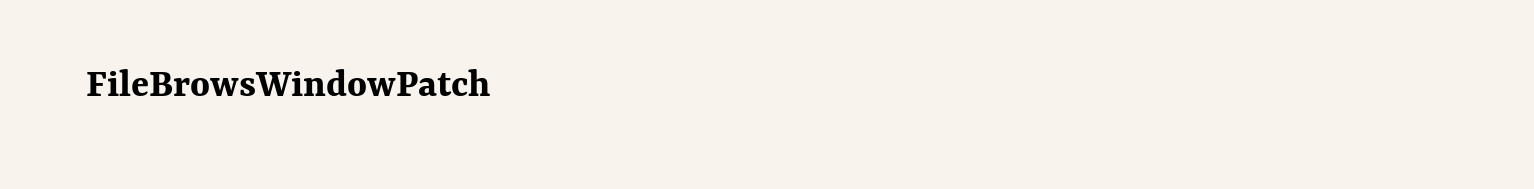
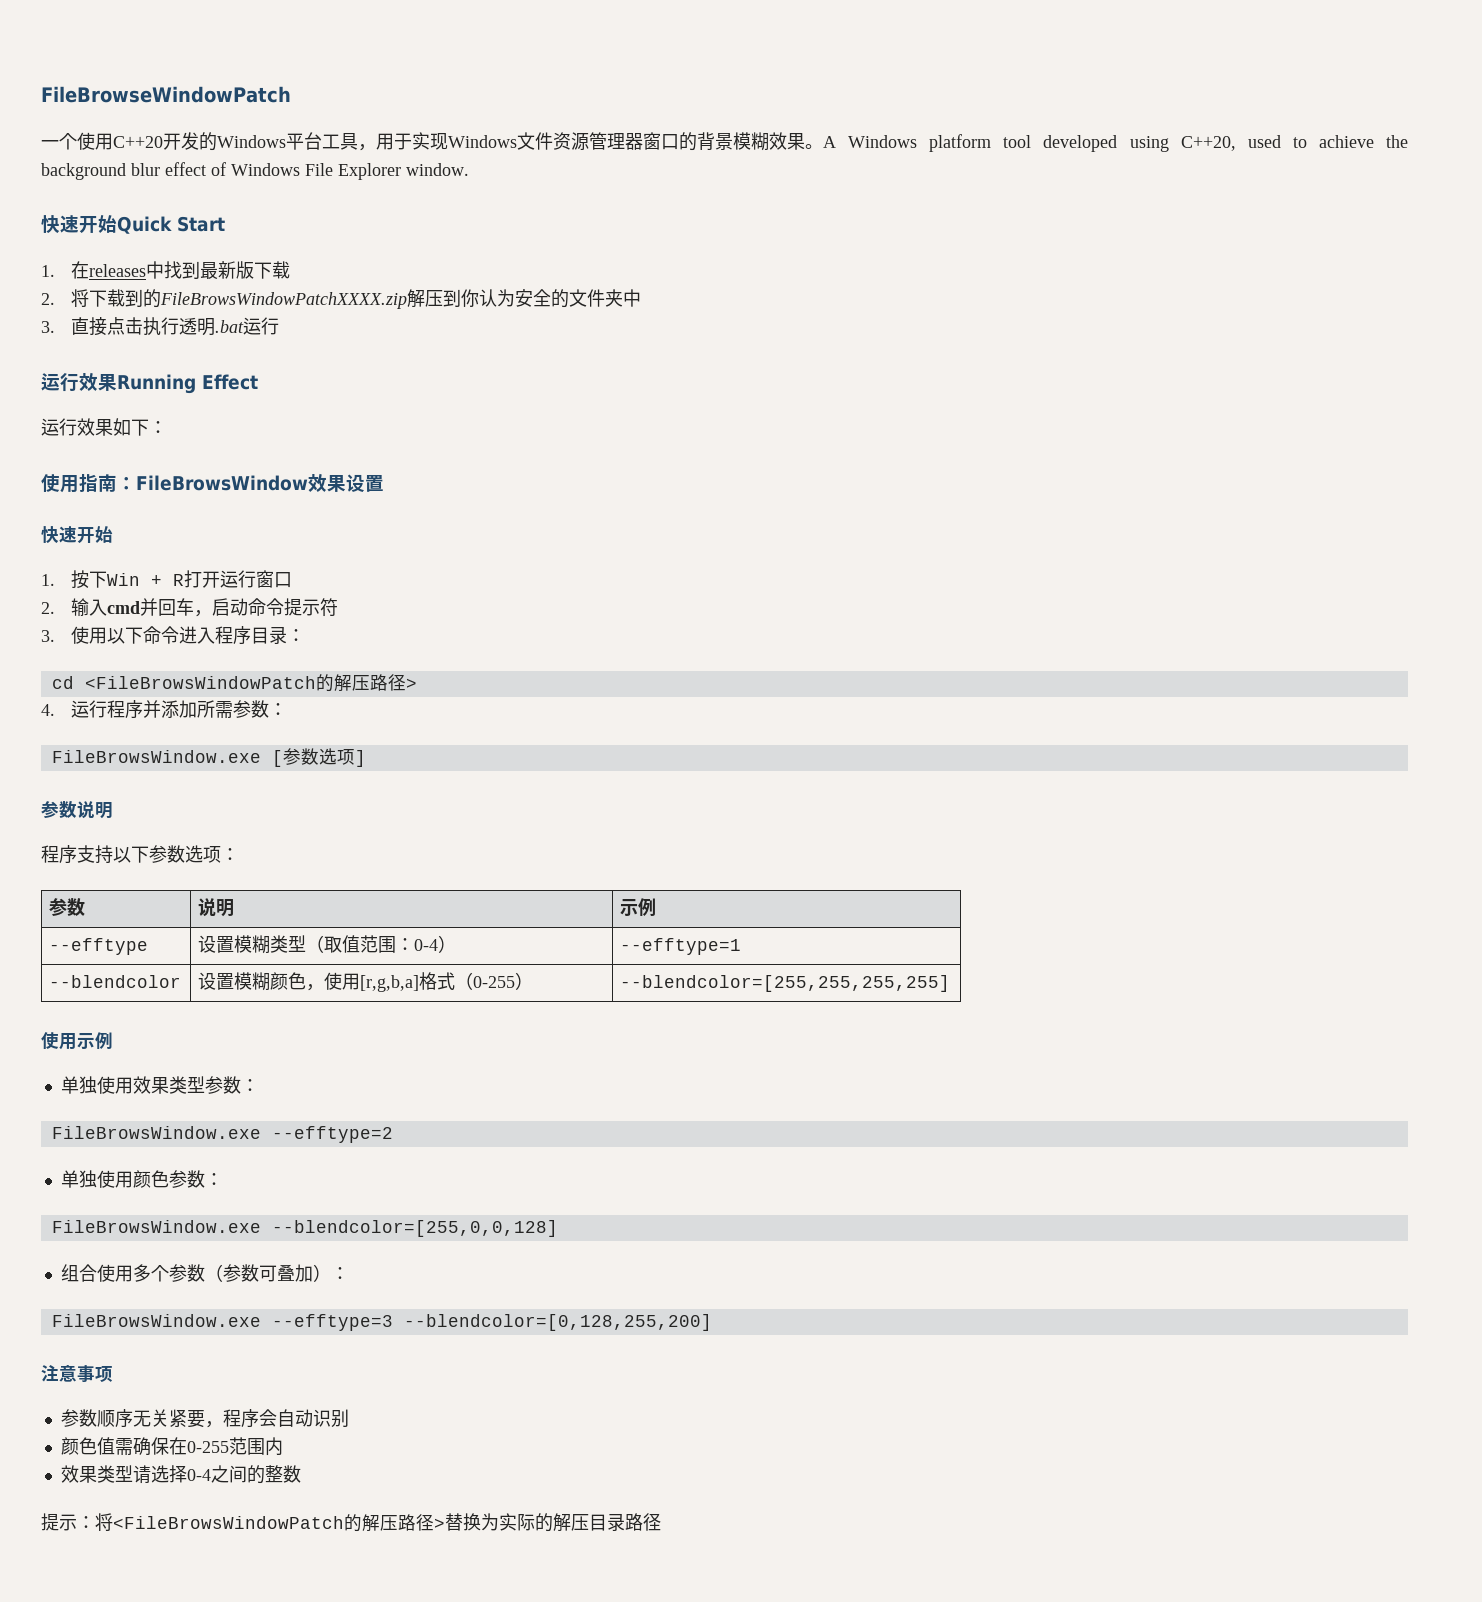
- FileBrowsWindowPatch
+ FileBrowseWindowPatch
+ 一个使用C++20开发的Windows平台工具，用于实现Windows文件资源管理器窗口的背景模糊效果。A Windows platform tool developed using C++20, used to achieve the background blur effect of Windows File Explorer window.
+ 快速开始Quick Start
+ 1.在releases中找到最新版下载
+ 2.将下载到的FileBrowsWindowPatchXXXX.zip解压到你认为安全的文件夹中
+ 3.直接点击执行透明.bat运行
+ 运行效果Running Effect
+ 运行效果如下：
+ 使用指南：FileBrowsWindow效果设置
+ 快速开始
+ 1.按下Win + R打开运行窗口
+ 2.输入cmd并回车，启动命令提示符
+ 3.使用以下命令进入程序目录：
+ cd <FileBrowsWindowPatch的解压路径>
+ 4.运行程序并添加所需参数：
+ FileBrowsWindow.exe [参数选项]
+ 参数说明
+ 程序支持以下参数选项：
+ 参数 | 说明 | 示例
+ --efftype | 设置模糊类型（取值范围：0-4） | --efftype=1
+ --blendcolor | 设置模糊颜色，使用[r,g,b,a]格式（0-255） | --blendcolor=[255,255,255,255]
+ 使用示例
+ 单独使用效果类型参数：
+ FileBrowsWindow.exe --efftype=2
+ 单独使用颜色参数：
+ FileBrowsWindow.exe --blendcolor=[255,0,0,128]
+ 组合使用多个参数（参数可叠加）：
+ FileBrowsWindow.exe --efftype=3 --blendcolor=[0,128,255,200]
+ 注意事项
+ 参数顺序无关紧要，程序会自动识别
+ 颜色值需确保在0-255范围内
+ 效果类型请选择0-4之间的整数
+ 提示：将<FileBrowsWindowPatch的解压路径>替换为实际的解压目录路径

